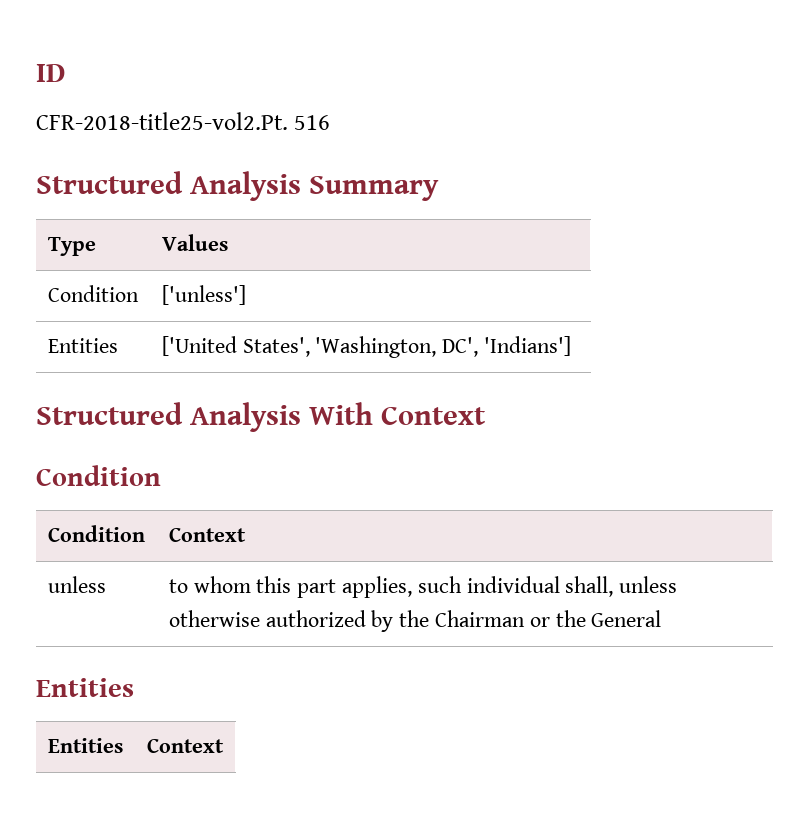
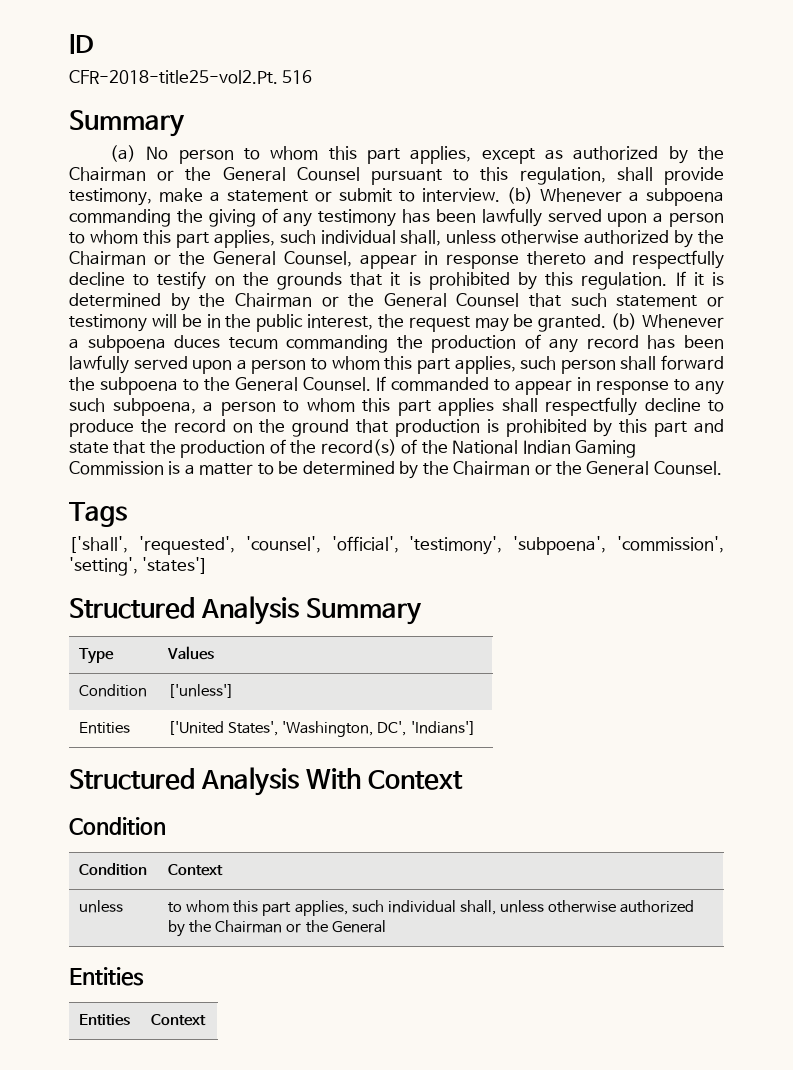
  CFR-2018-title25-vol2.Pt. 516
+ Summary
+ (a) No person to whom this part applies, except as authorized by the Chairman or the General Counsel pursuant to this regulation, shall provide testimony, make a statement or submit to interview. (b) Whenever a subpoena commanding the giving of any testimony has been lawfully served upon a person to whom this part applies, such individual shall, unless otherwise authorized by the Chairman or the General Counsel, appear in response thereto and respectfully decline to testify on the grounds that it is prohibited by this regulation. If it is determined by the Chairman or the General Counsel that such statement or testimony will be in the public interest, the request may be granted. (b) Whenever a subpoena duces tecum commanding the production of any record has been lawfully served upon a person to whom this part applies, such person shall forward the subpoena to the General Counsel. If commanded to appear in response to any such subpoena, a person to whom this part applies shall respectfully decline to produce the record on the ground that production is prohibited by this part and state that the production of the record(s) of the National Indian Gaming Commission is a matter to be determined by the Chairman or the General Counsel.
+ Tags
+ ['shall', 'requested', 'counsel', 'official', 'testimony', 'subpoena', 'commission', 'setting', 'states']

